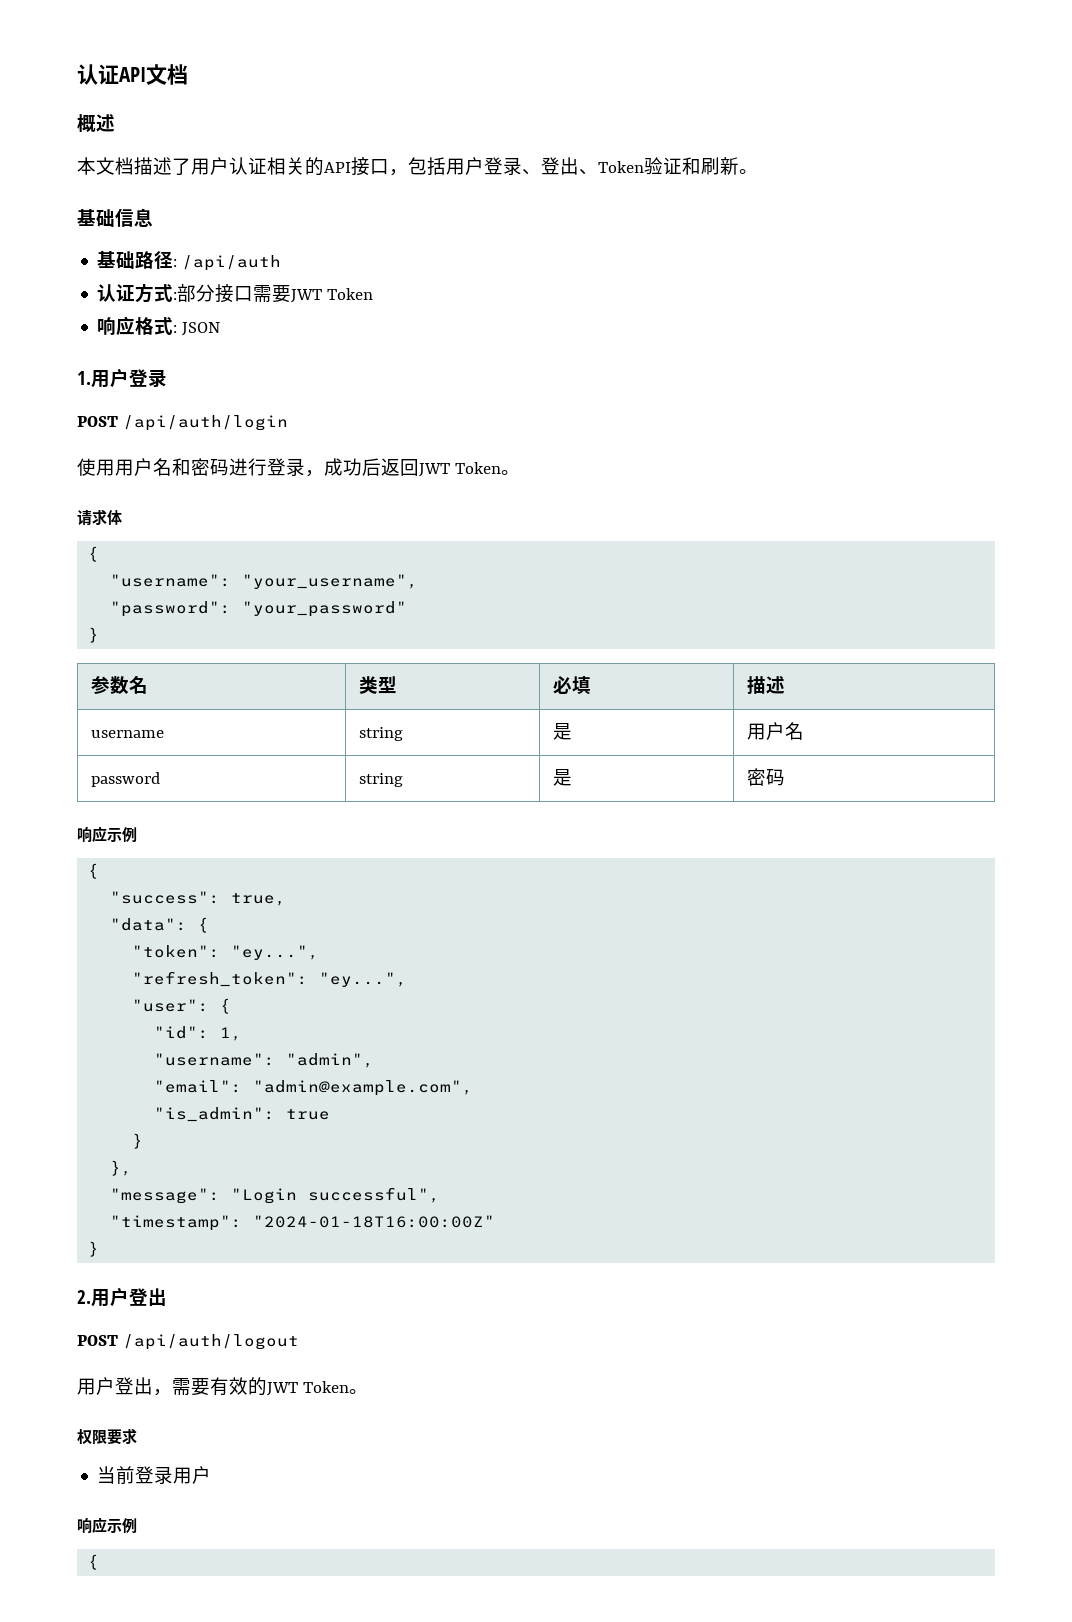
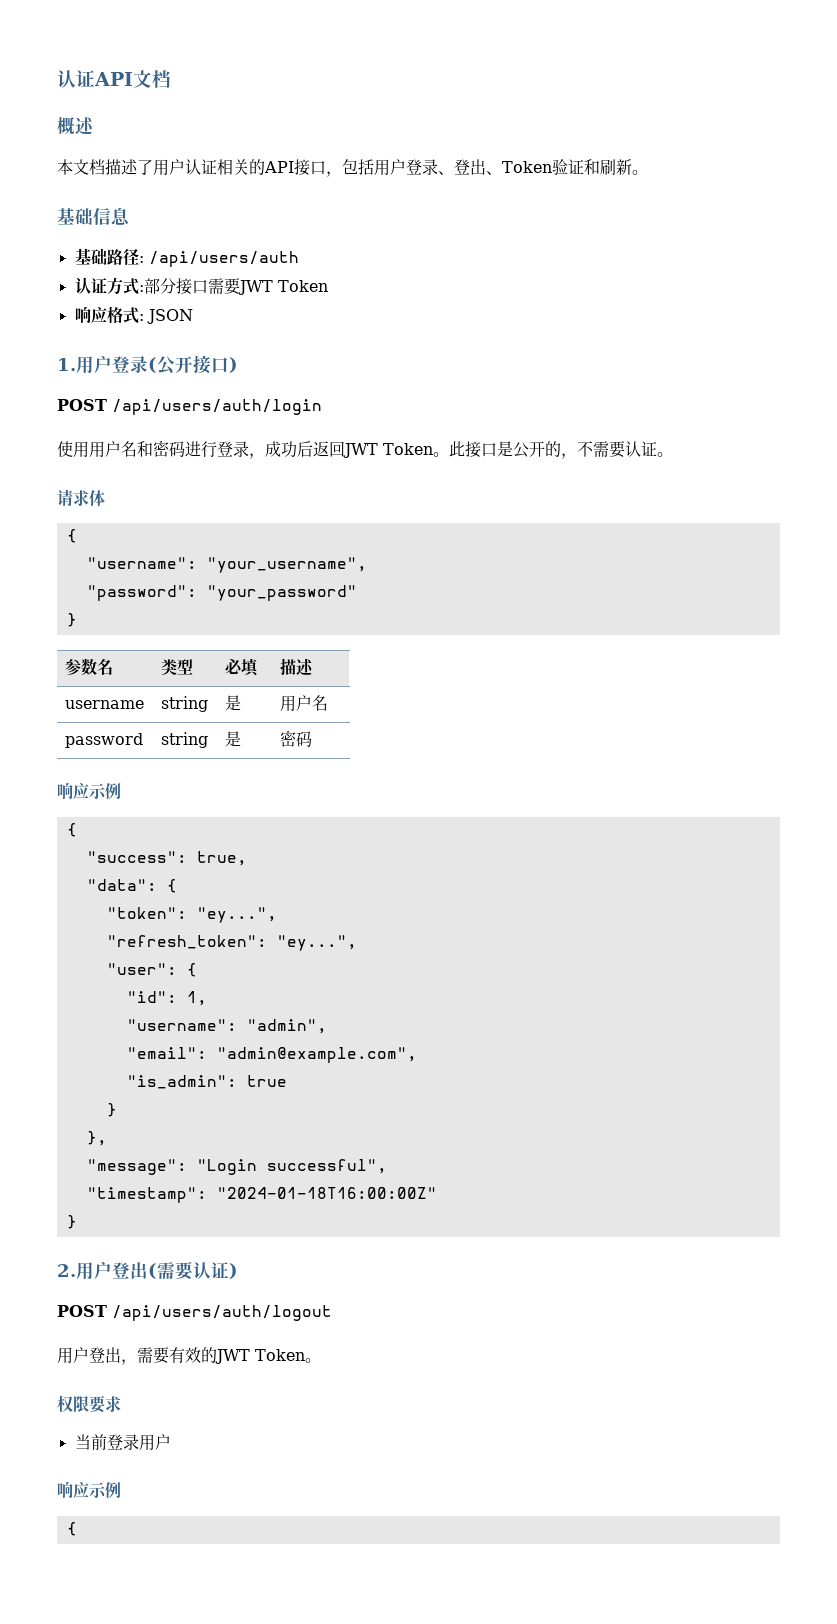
- 基础路径: /api/auth
+ 基础路径: /api/users/auth
- 1.用户登录
- POST /api/auth/login
+ 1.用户登录(公开接口)
+ POST /api/users/auth/login
+ 此接口是公开的，不需要认证。
- 2.用户登出
- POST /api/auth/logout
+ 2.用户登出(需要认证)
+ POST /api/users/auth/logout

